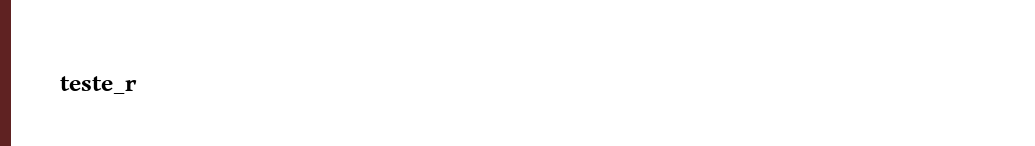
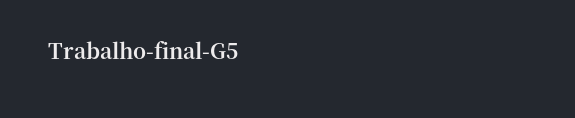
- teste_r
+ Trabalho-final-G5

